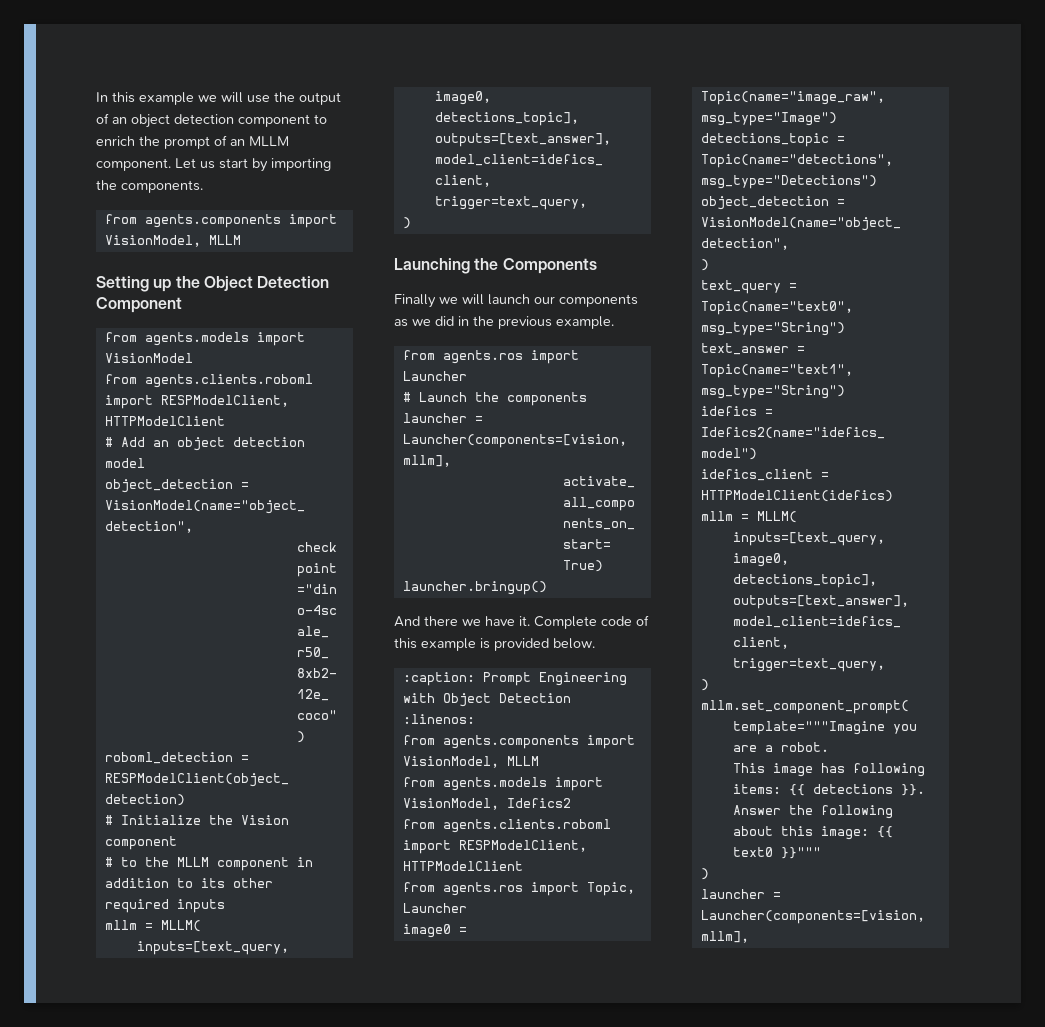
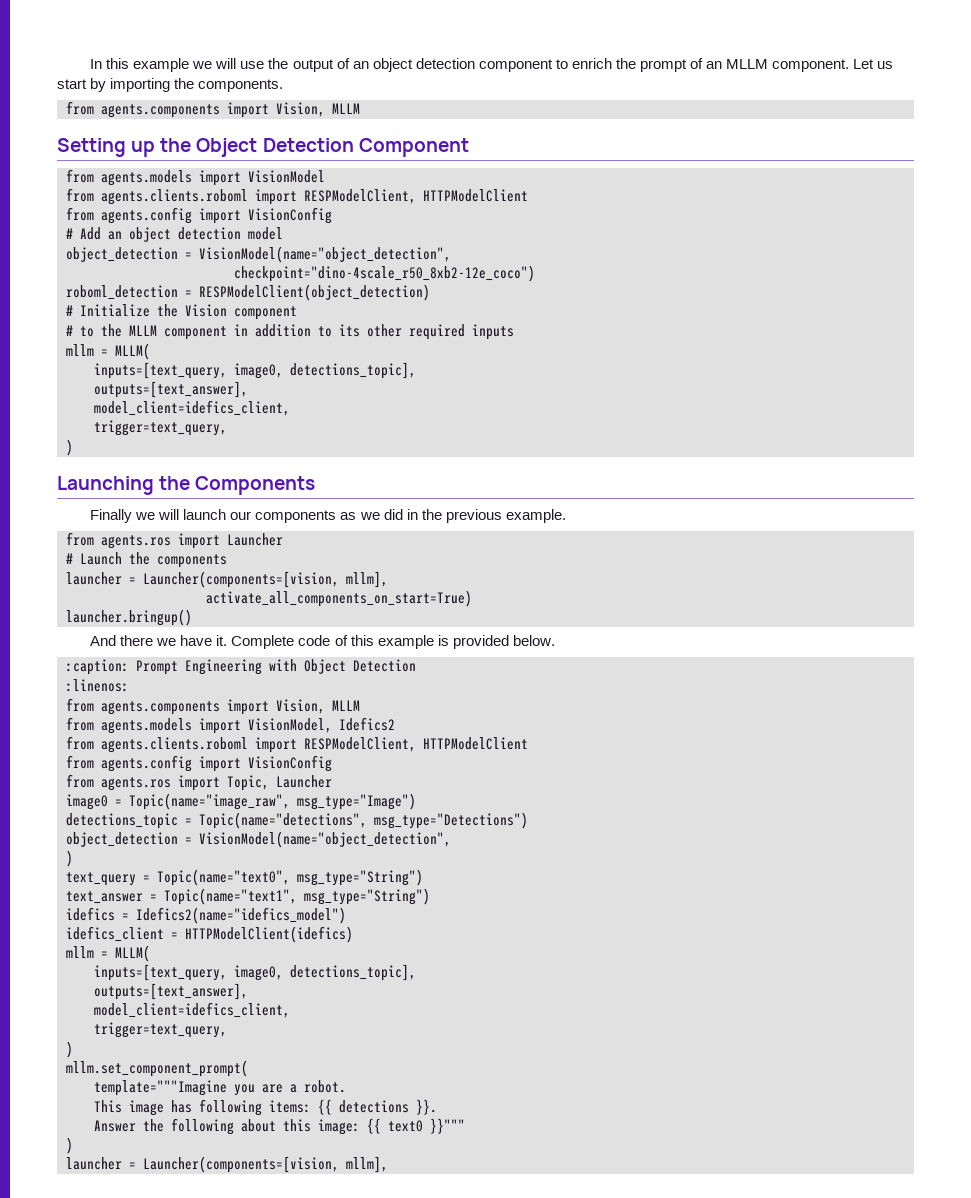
  Let us start by importing the components.
- from agents.components import VisionModel, MLLM
+ from agents.components import Vision, MLLM
  from agents.models import VisionModel
  from agents.clients.roboml import RESPModelClient, HTTPModelClient
+ from agents.config import VisionConfig
  :linenos:
- from agents.components import VisionModel, MLLM
+ from agents.components import Vision, MLLM
  from agents.models import VisionModel, Idefics2
  from agents.clients.roboml import RESPModelClient, HTTPModelClient
+ from agents.config import VisionConfig

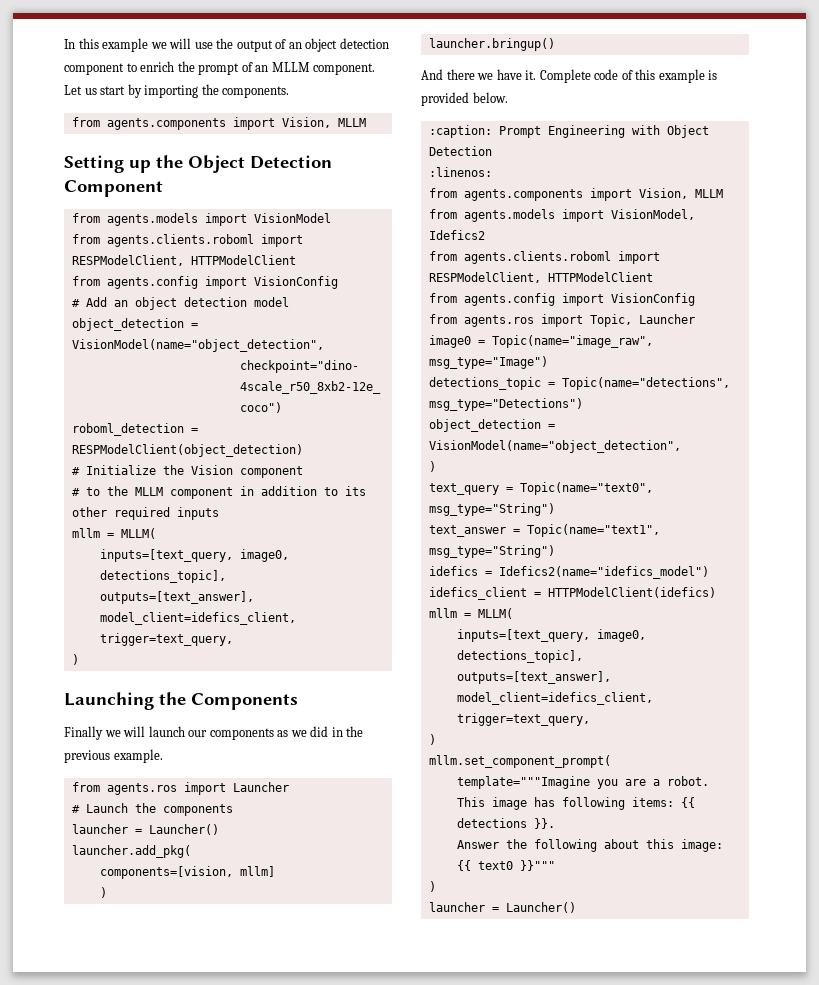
  # Launch the components
- launcher = Launcher(components=[vision, mllm],
- activate_all_components_on_start=True)
+ launcher = Launcher()
+ launcher.add_pkg(
+ components=[vision, mllm]
+ )
  Answer the following about this image: {{ text0 }}"""
  )
- launcher = Launcher(components=[vision, mllm],
+ launcher = Launcher()

